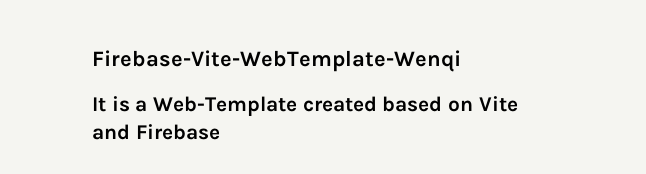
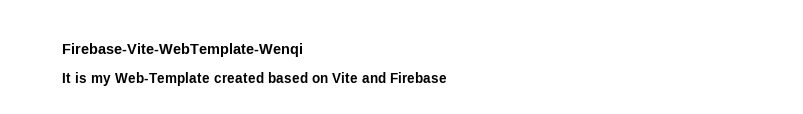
- It is a Web-Template created based on Vite and Firebase
+ It is my Web-Template created based on Vite and Firebase

